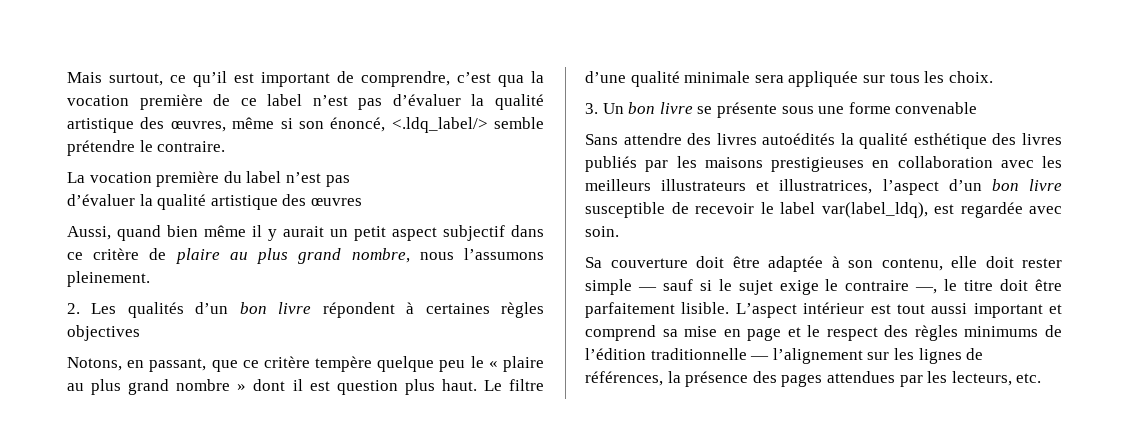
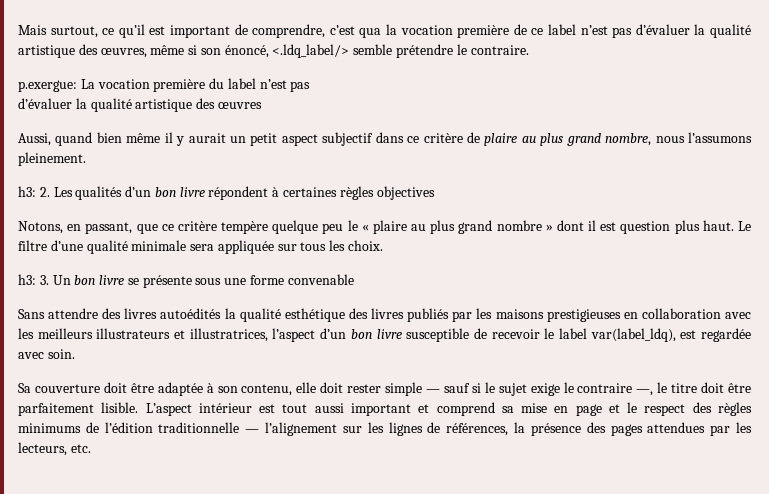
- La vocation première du label n’est pas
+ p.exergue: La vocation première du label n’est pas
- 2. Les qualités d’un bon livre répondent à certaines règles objectives
+ h3: 2. Les qualités d’un bon livre répondent à certaines règles objectives
- 3. Un bon livre se présente sous une forme convenable
+ h3: 3. Un bon livre se présente sous une forme convenable

